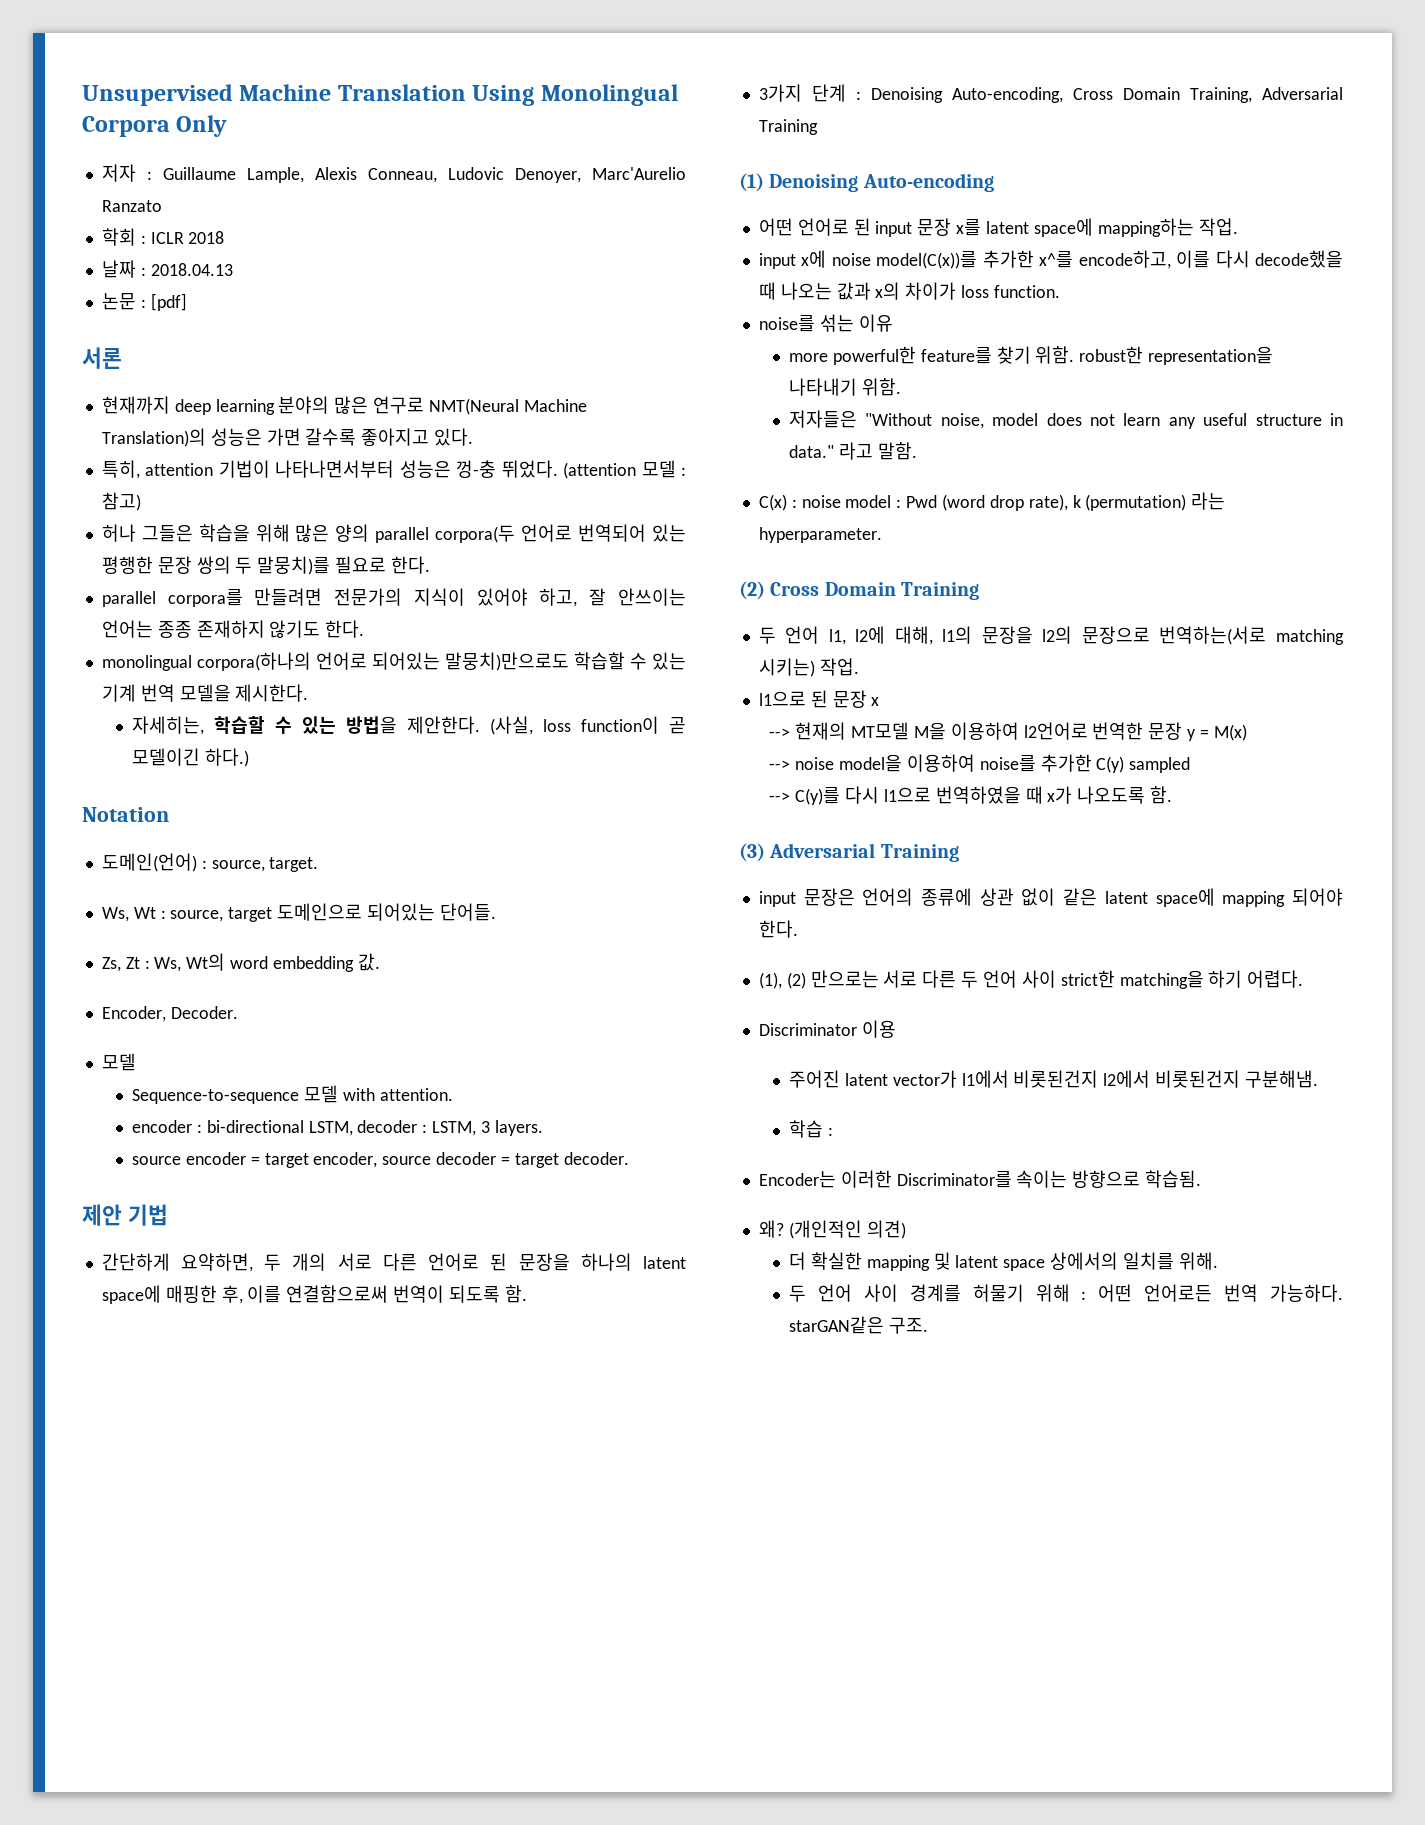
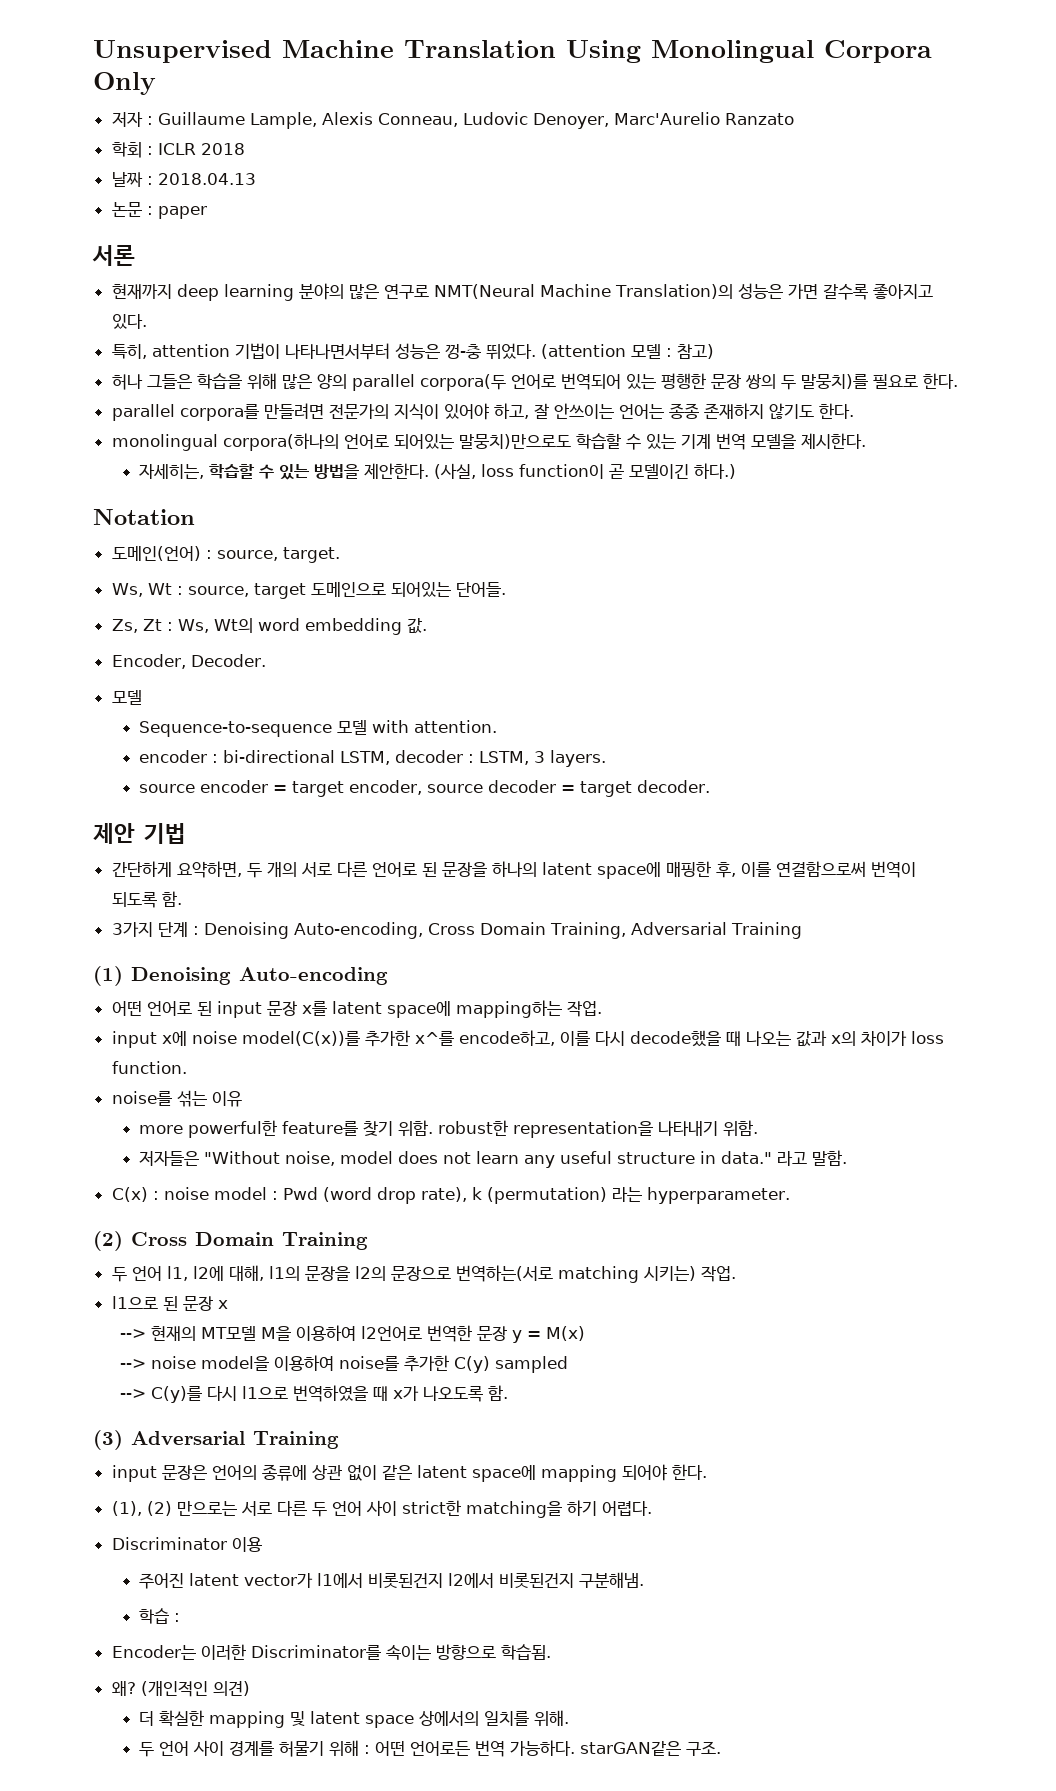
- 논문 : [pdf]
+ 논문 : paper

